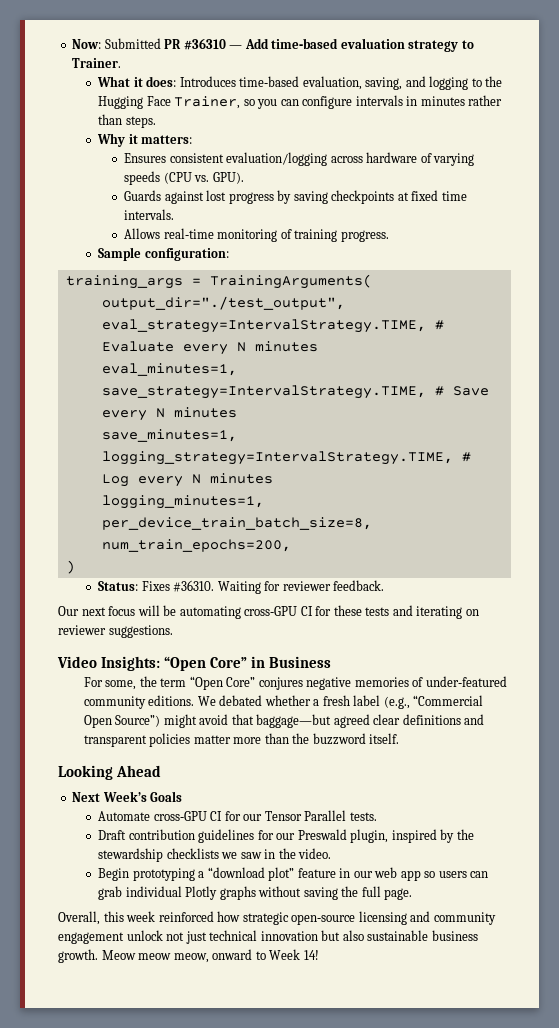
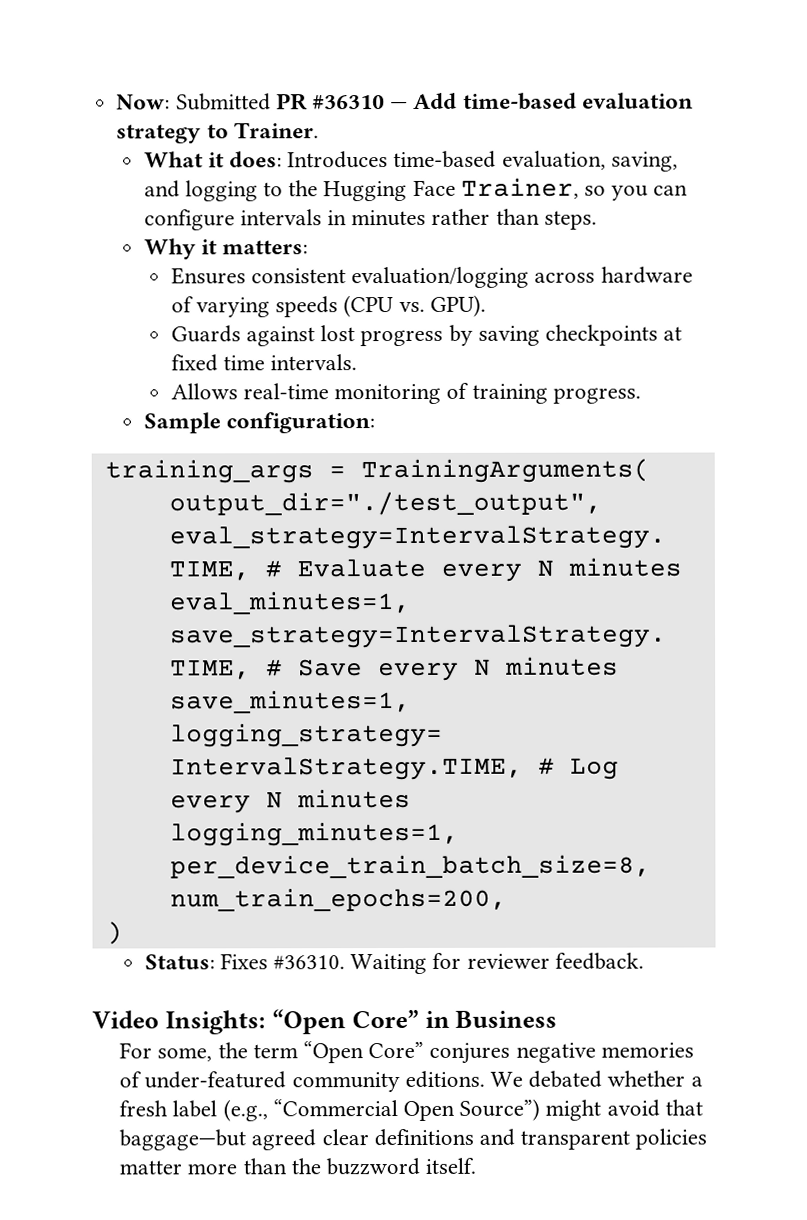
- Our next focus will be automating cross‑GPU CI for these tests and iterating on reviewer suggestions.
- Looking Ahead
- Next Week’s Goals
- Automate cross‑GPU CI for our Tensor Parallel tests.
- Draft contribution guidelines for our Preswald plugin, inspired by the stewardship checklists we saw in the video.
- Begin prototyping a “download plot” feature in our web app so users can grab individual Plotly graphs without saving the full page.
- Overall, this week reinforced how strategic open‑source licensing and community engagement unlock not just technical innovation but also sustainable business growth. Meow meow meow, onward to Week 14!

